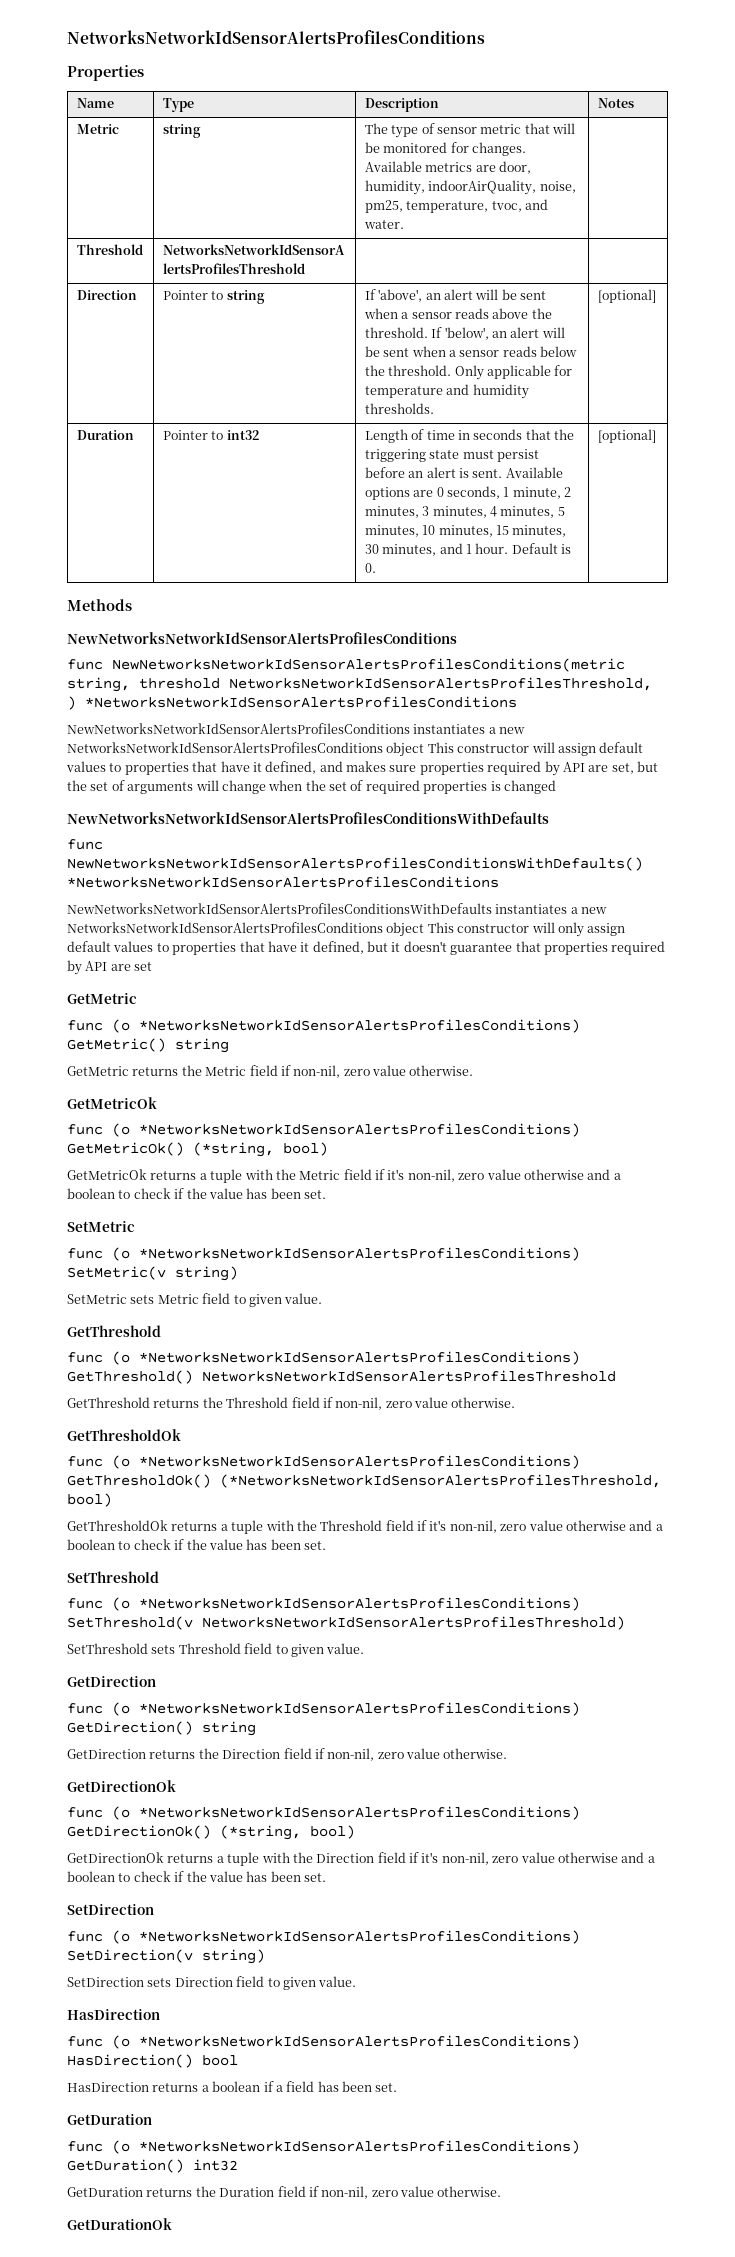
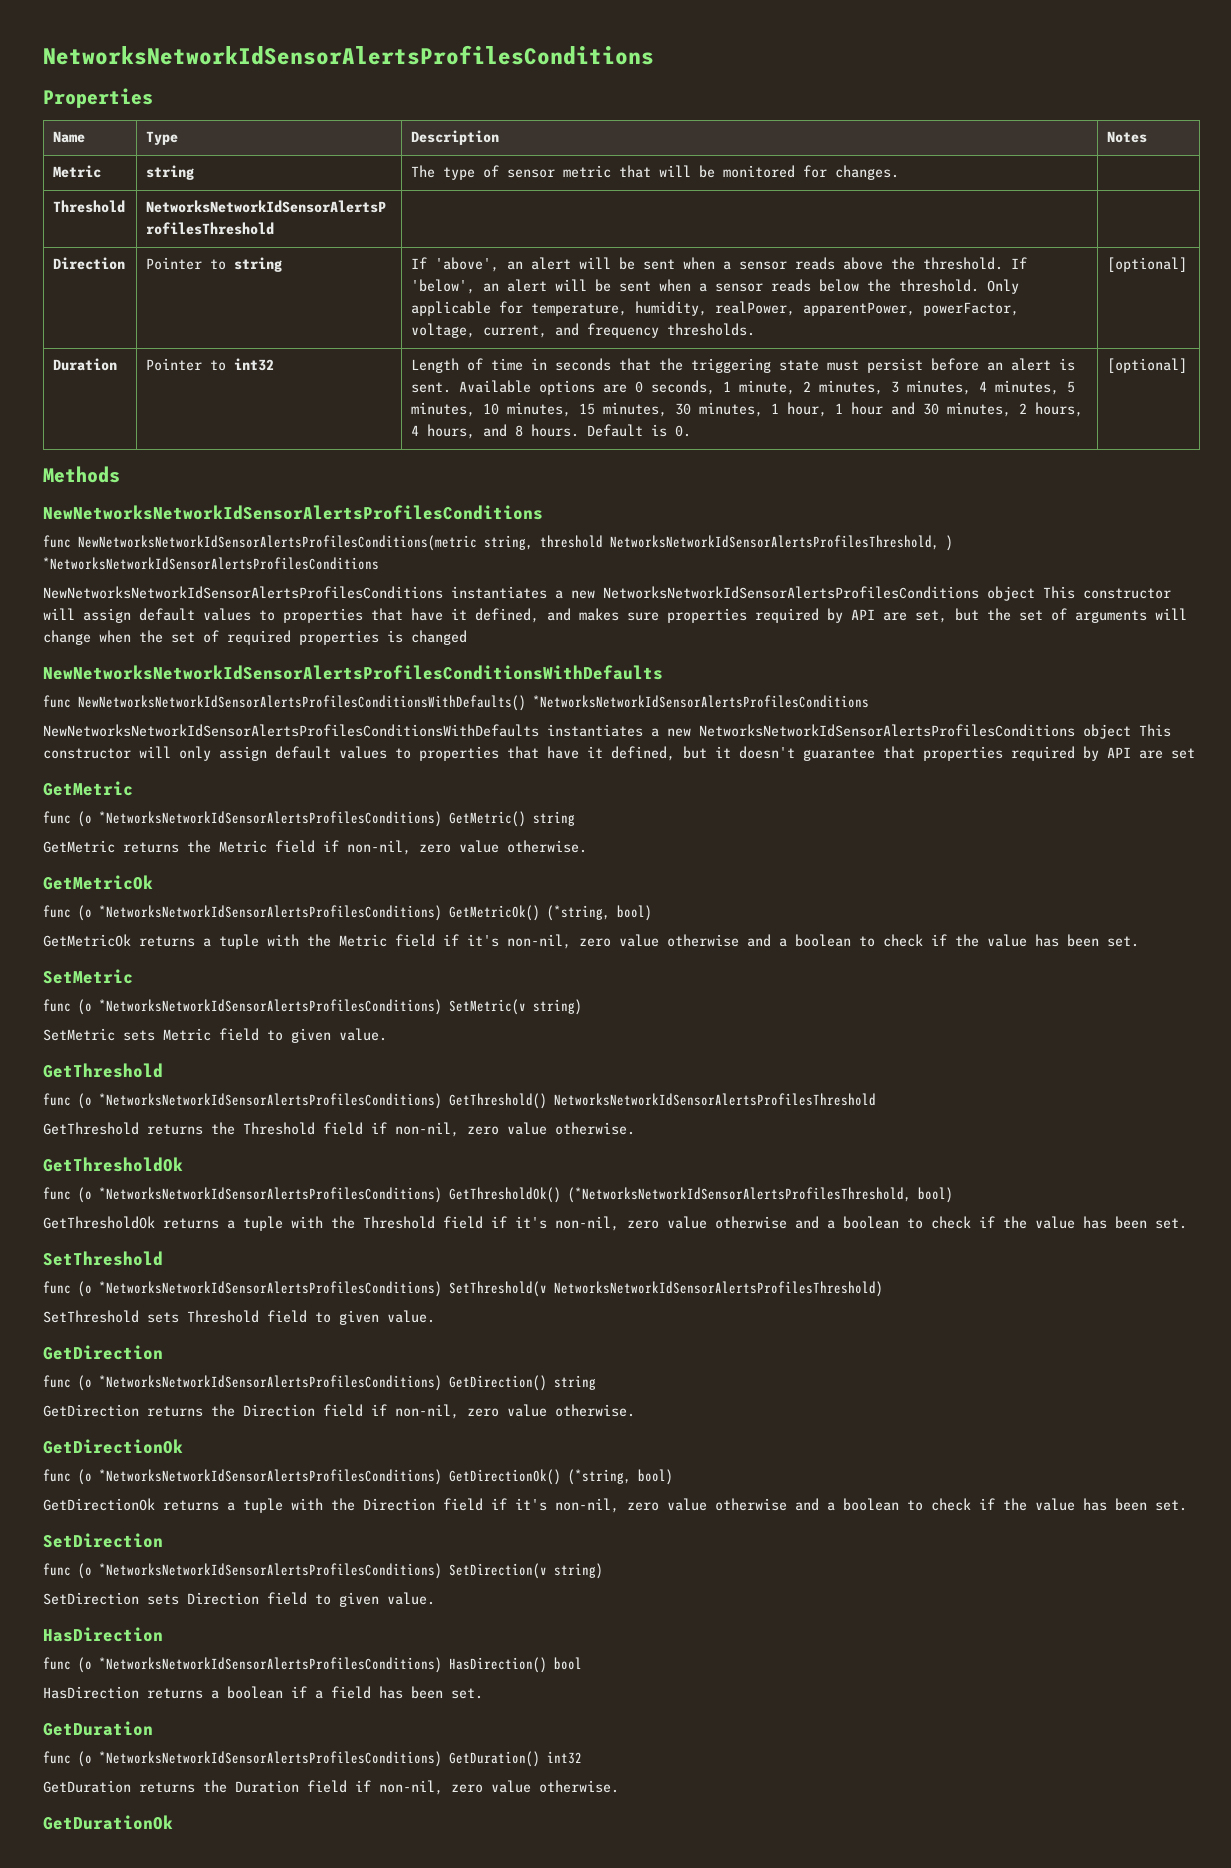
- Metric | string | The type of sensor metric that will be monitored for changes. Available metrics are door, humidity, indoorAirQuality, noise, pm25, temperature, tvoc, and water. |
+ Metric | string | The type of sensor metric that will be monitored for changes. |
- Only applicable for temperature and humidity thresholds.
+ Only applicable for temperature, humidity, realPower, apparentPower, powerFactor, voltage, current, and frequency thresholds.
- Available options are 0 seconds, 1 minute, 2 minutes, 3 minutes, 4 minutes, 5 minutes, 10 minutes, 15 minutes, 30 minutes, and 1 hour.
+ Available options are 0 seconds, 1 minute, 2 minutes, 3 minutes, 4 minutes, 5 minutes, 10 minutes, 15 minutes, 30 minutes, 1 hour, 1 hour and 30 minutes, 2 hours, 4 hours, and 8 hours.

